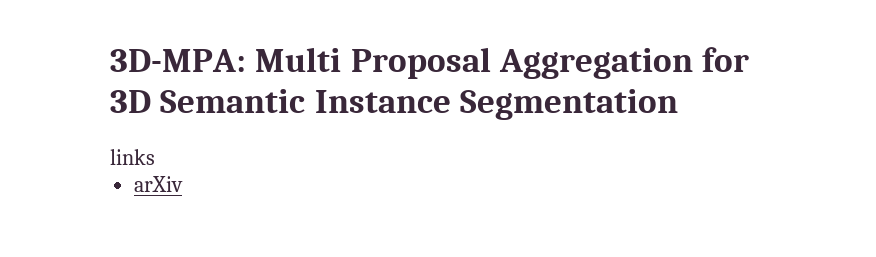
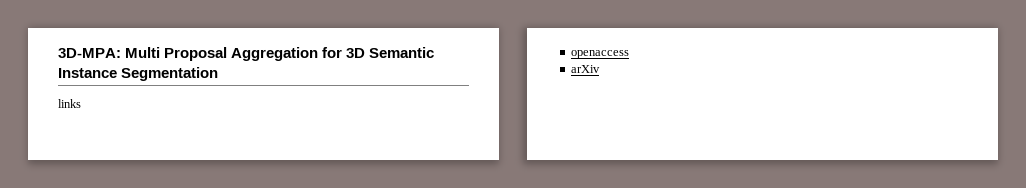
+ openaccess

